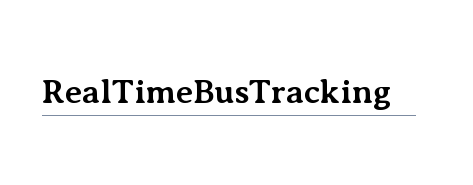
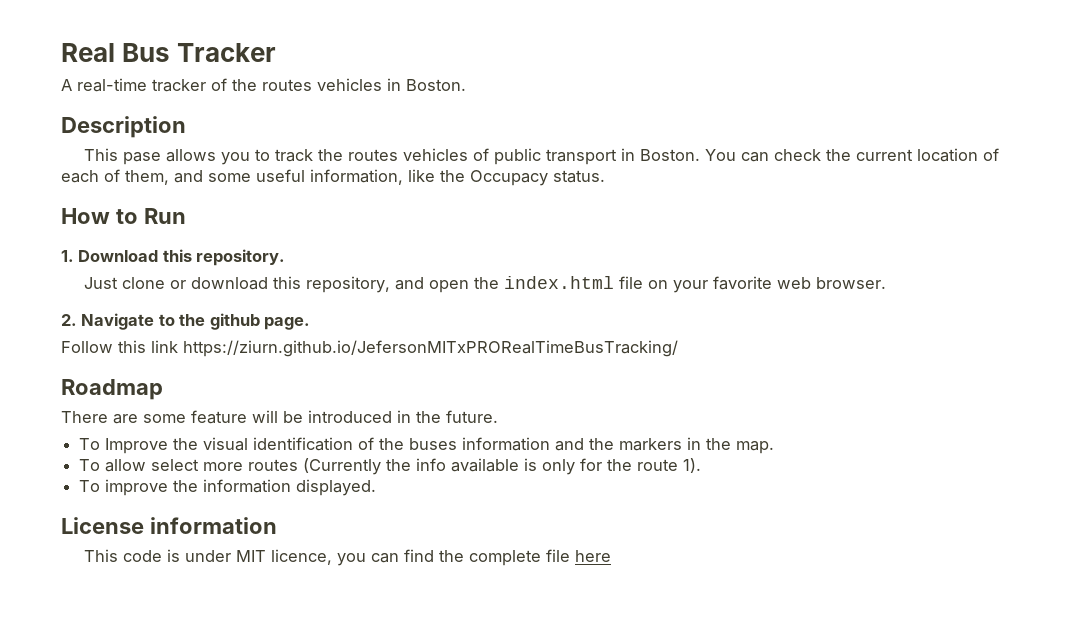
- RealTimeBusTracking
+ Real Bus Tracker
+ A real-time tracker of the routes vehicles in Boston.
+ Description
+ This pase allows you to track the routes vehicles of public transport in Boston. You can check the current location of each of them, and some useful information, like the Occupacy status.
+ How to Run
+ 1. Download this repository.
+ Just clone or download this repository, and open the index.html file on your favorite web browser.
+ 2. Navigate to the github page.
+ Follow this link https://ziurn.github.io/JefersonMITxPRORealTimeBusTracking/
+ Roadmap
+ There are some feature will be introduced in the future.
+ To Improve the visual identification of the buses information and the markers in the map.
+ To allow select more routes (Currently the info available is only for the route 1).
+ To improve the information displayed.
+ License information
+ This code is under MIT licence, you can find the complete file here

